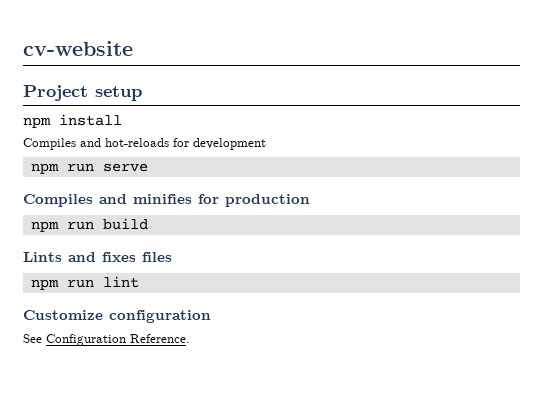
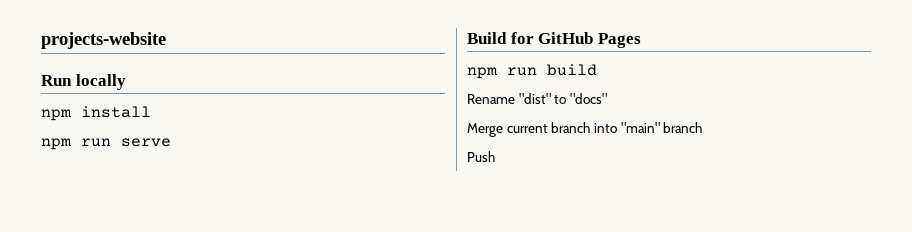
- cv-website
- Project setup
+ projects-website
+ Run locally
- Compiles and hot-reloads for development
  npm run serve
- Compiles and minifies for production
+ Build for GitHub Pages
  npm run build
- Lints and fixes files
- npm run lint
- Customize configuration
- See Configuration Reference.
+ Rename "dist" to "docs"
+ Merge current branch into "main" branch
+ Push

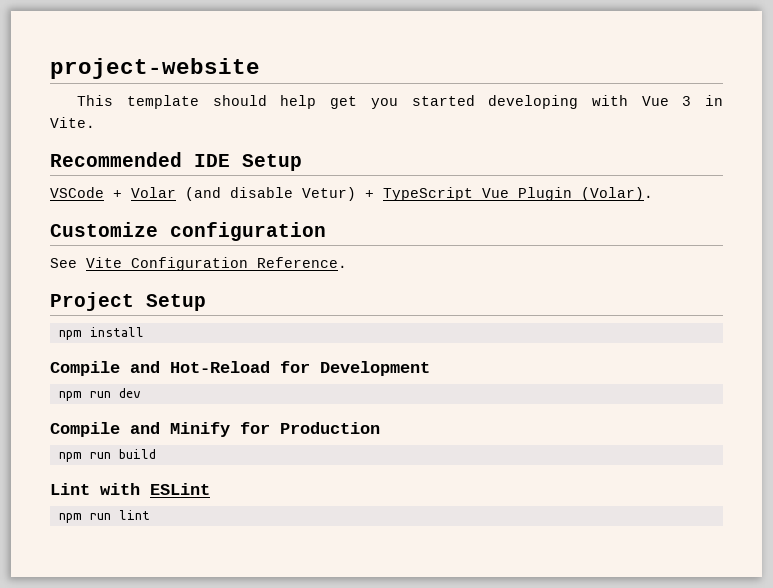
- projects-website
- Run locally
+ project-website
+ This template should help get you started developing with Vue 3 in Vite.
+ Recommended IDE Setup
+ VSCode + Volar (and disable Vetur) + TypeScript Vue Plugin (Volar).
+ Customize configuration
+ See Vite Configuration Reference.
+ Project Setup
  npm install
- npm run serve
- Build for GitHub Pages
+ Compile and Hot-Reload for Development
+ npm run dev
+ Compile and Minify for Production
  npm run build
- Rename "dist" to "docs"
- Merge current branch into "main" branch
- Push
+ Lint with ESLint
+ npm run lint

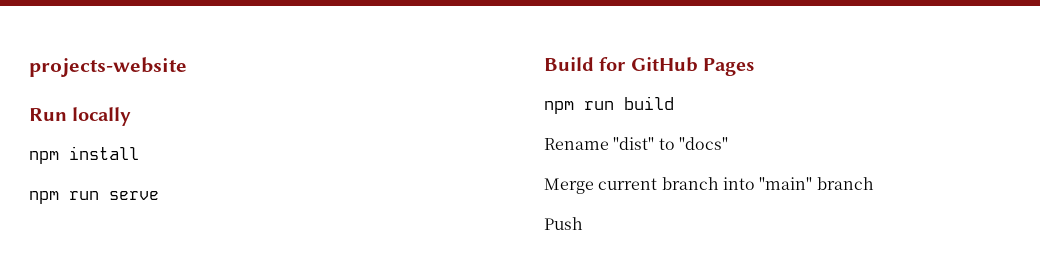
- project-website
- This template should help get you started developing with Vue 3 in Vite.
- Recommended IDE Setup
- VSCode + Volar (and disable Vetur) + TypeScript Vue Plugin (Volar).
- Customize configuration
- See Vite Configuration Reference.
- Project Setup
+ projects-website
+ Run locally
  npm install
- Compile and Hot-Reload for Development
- npm run dev
- Compile and Minify for Production
+ npm run serve
+ Build for GitHub Pages
  npm run build
- Lint with ESLint
- npm run lint
+ Rename "dist" to "docs"
+ Merge current branch into "main" branch
+ Push

